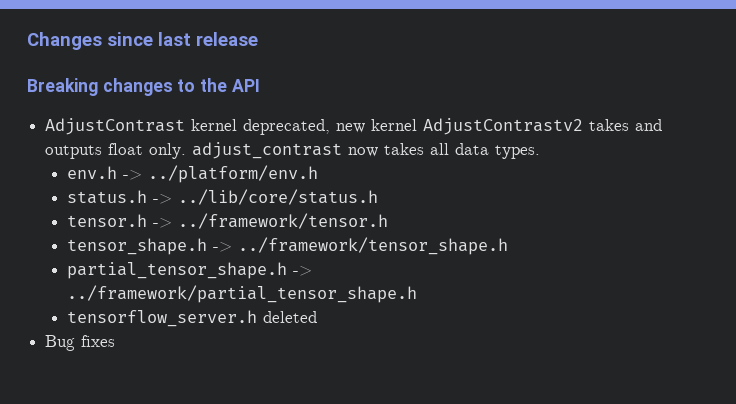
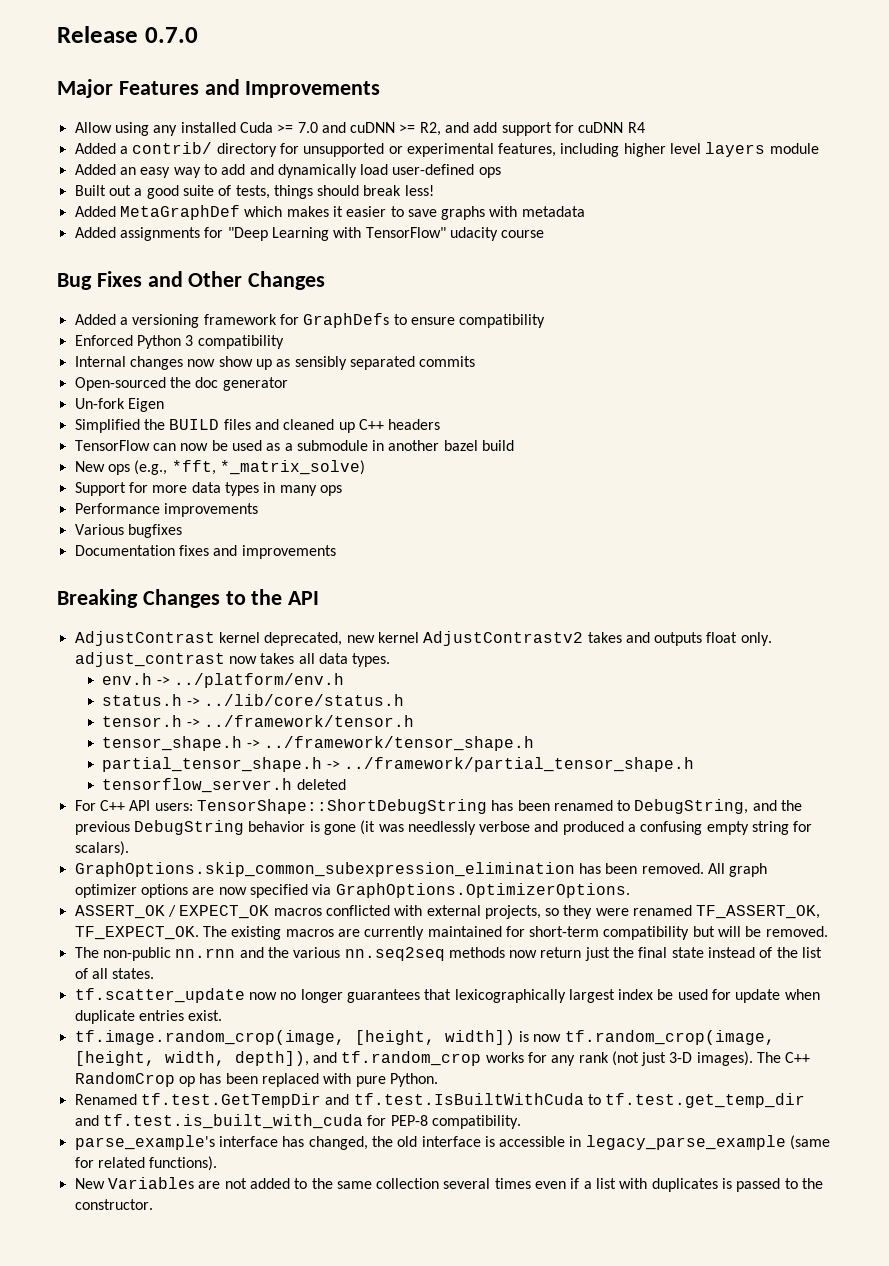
- Changes since last release
+ Release 0.7.0
+ Major Features and Improvements
+ Allow using any installed Cuda >= 7.0 and cuDNN >= R2, and add support for cuDNN R4
+ Added a contrib/ directory for unsupported or experimental features, including higher level layers module
+ Added an easy way to add and dynamically load user-defined ops
+ Built out a good suite of tests, things should break less!
+ Added MetaGraphDef which makes it easier to save graphs with metadata
+ Added assignments for "Deep Learning with TensorFlow" udacity course
+ Bug Fixes and Other Changes
+ Added a versioning framework for GraphDefs to ensure compatibility
+ Enforced Python 3 compatibility
+ Internal changes now show up as sensibly separated commits
+ Open-sourced the doc generator
+ Un-fork Eigen
+ Simplified the BUILD files and cleaned up C++ headers
+ TensorFlow can now be used as a submodule in another bazel build
+ New ops (e.g., *fft, *_matrix_solve)
+ Support for more data types in many ops
+ Performance improvements
+ Various bugfixes
+ Documentation fixes and improvements
- Breaking changes to the API
+ Breaking Changes to the API
- Bug fixes
+ For C++ API users: TensorShape::ShortDebugString has been renamed to DebugString, and the previous DebugString behavior is gone (it was needlessly verbose and produced a confusing empty string for scalars).
+ GraphOptions.skip_common_subexpression_elimination has been removed. All graph optimizer options are now specified via GraphOptions.OptimizerOptions.
+ ASSERT_OK / EXPECT_OK macros conflicted with external projects, so they were renamed TF_ASSERT_OK, TF_EXPECT_OK. The existing macros are currently maintained for short-term compatibility but will be removed.
+ The non-public nn.rnn and the various nn.seq2seq methods now return just the final state instead of the list of all states.
+ tf.scatter_update now no longer guarantees that lexicographically largest index be used for update when duplicate entries exist.
+ tf.image.random_crop(image, [height, width]) is now tf.random_crop(image, [height, width, depth]), and tf.random_crop works for any rank (not just 3-D images). The C++ RandomCrop op has been replaced with pure Python.
+ Renamed tf.test.GetTempDir and tf.test.IsBuiltWithCuda to tf.test.get_temp_dir and tf.test.is_built_with_cuda for PEP-8 compatibility.
+ parse_example's interface has changed, the old interface is accessible in legacy_parse_example (same for related functions).
+ New Variables are not added to the same collection several times even if a list with duplicates is passed to the constructor.

